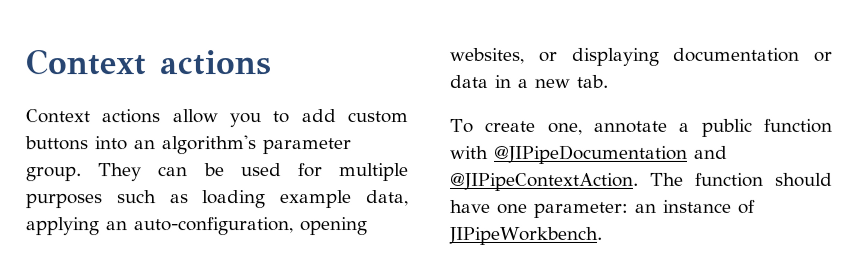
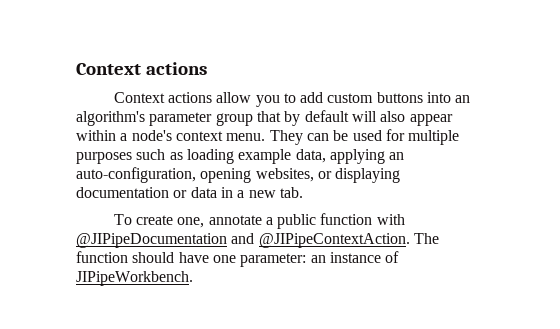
- Context actions allow you to add custom buttons into an algorithm's parameter group.
+ Context actions allow you to add custom buttons into an algorithm's parameter group that by default will also appear within a node's context menu.

